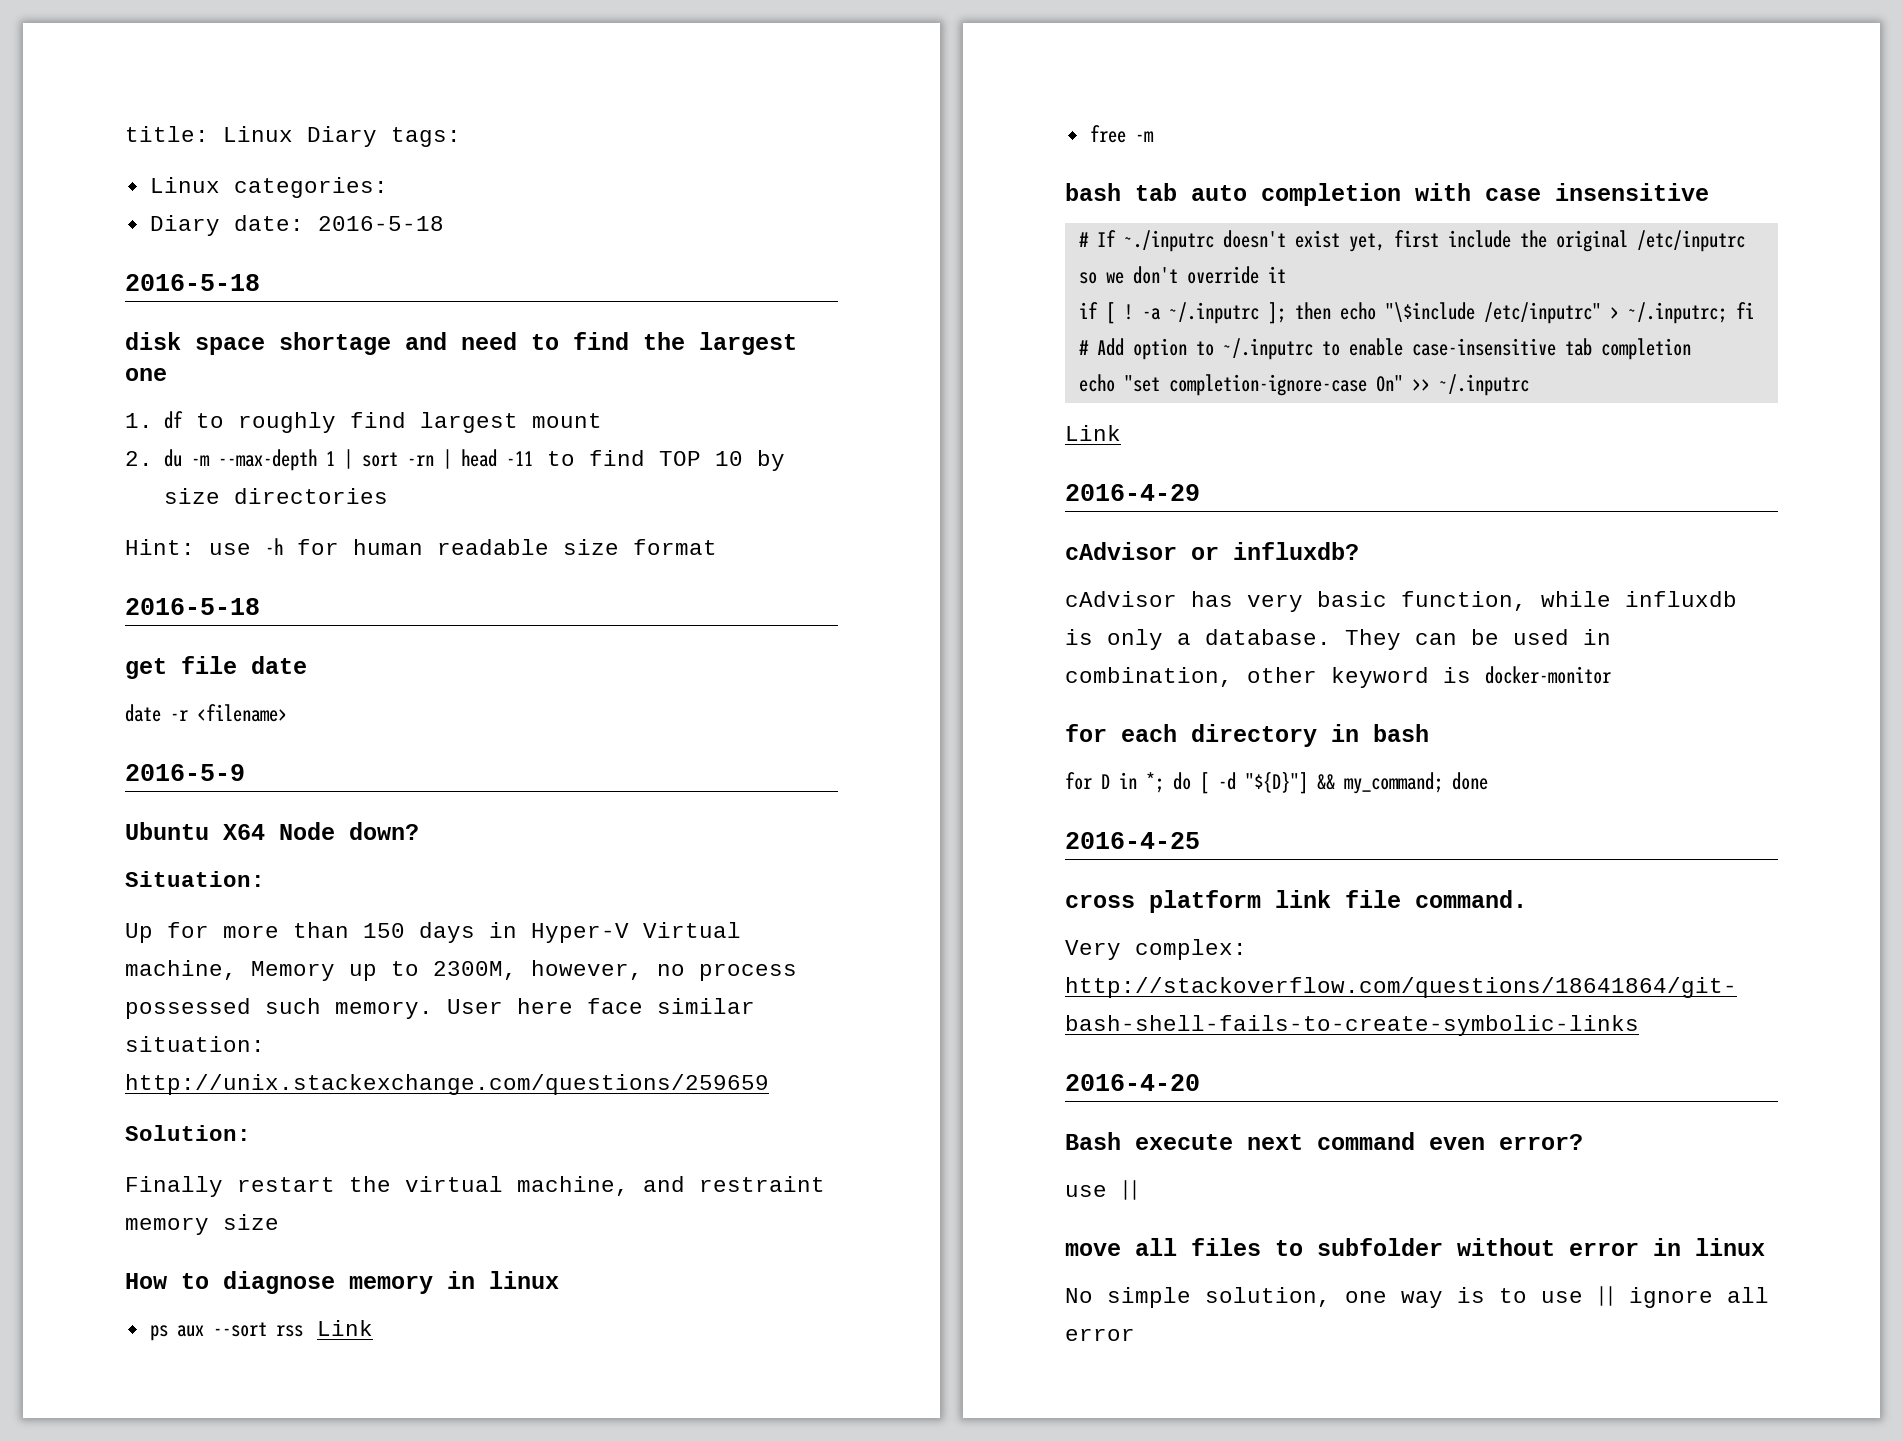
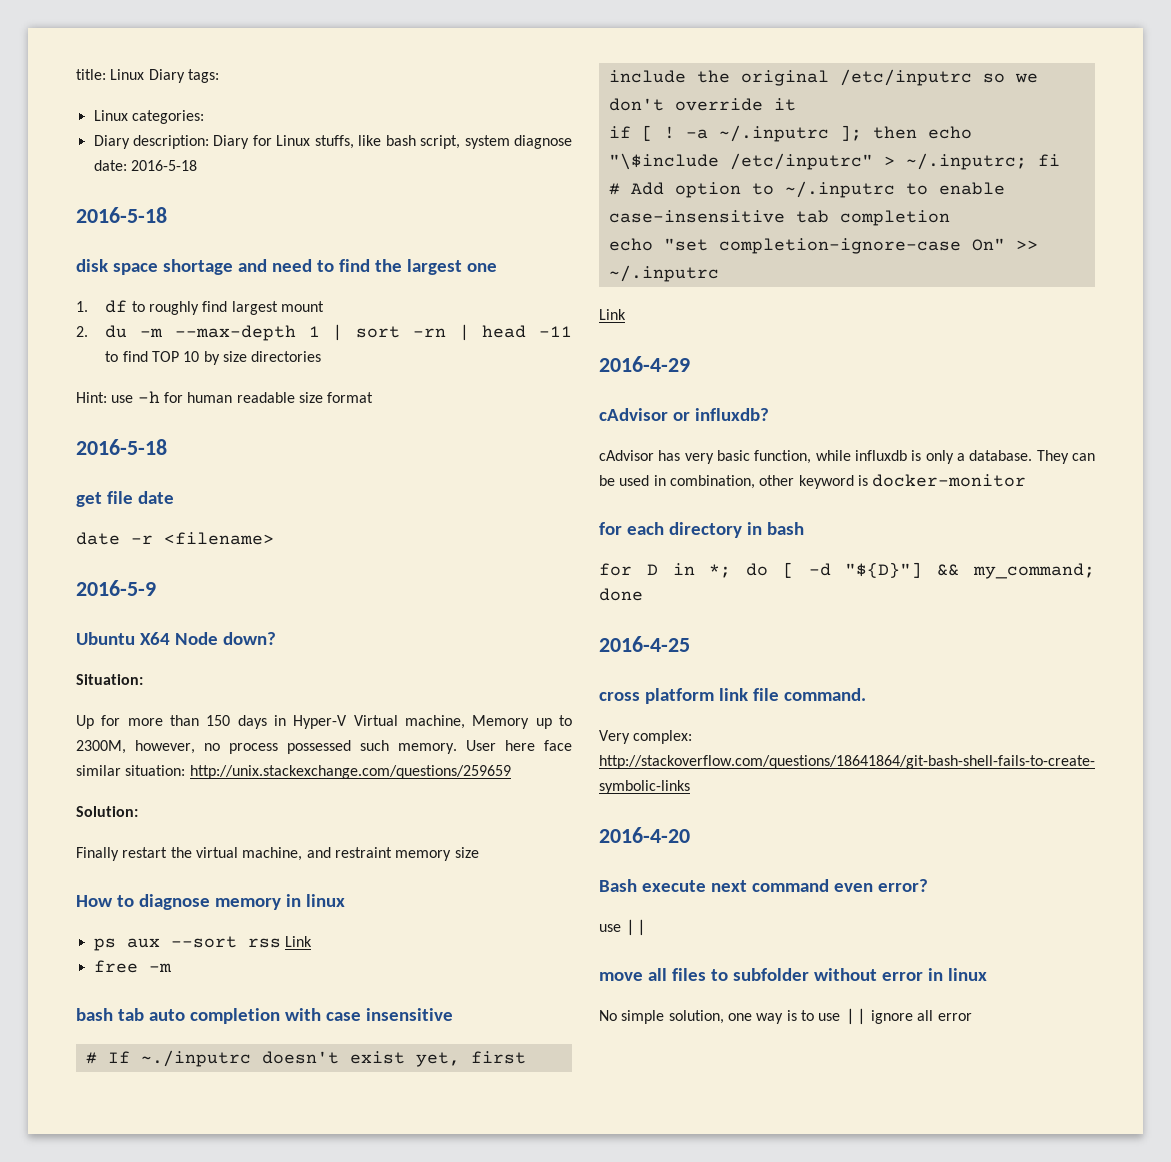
- Diary date: 2016-5-18
+ Diary description: Diary for Linux stuffs, like bash script, system diagnose date: 2016-5-18

